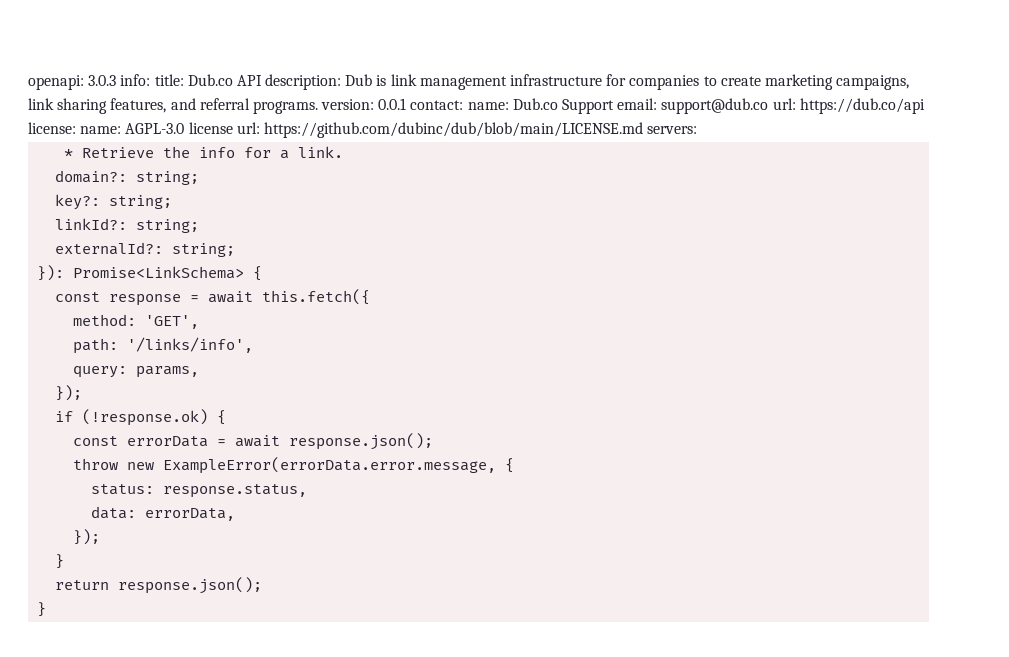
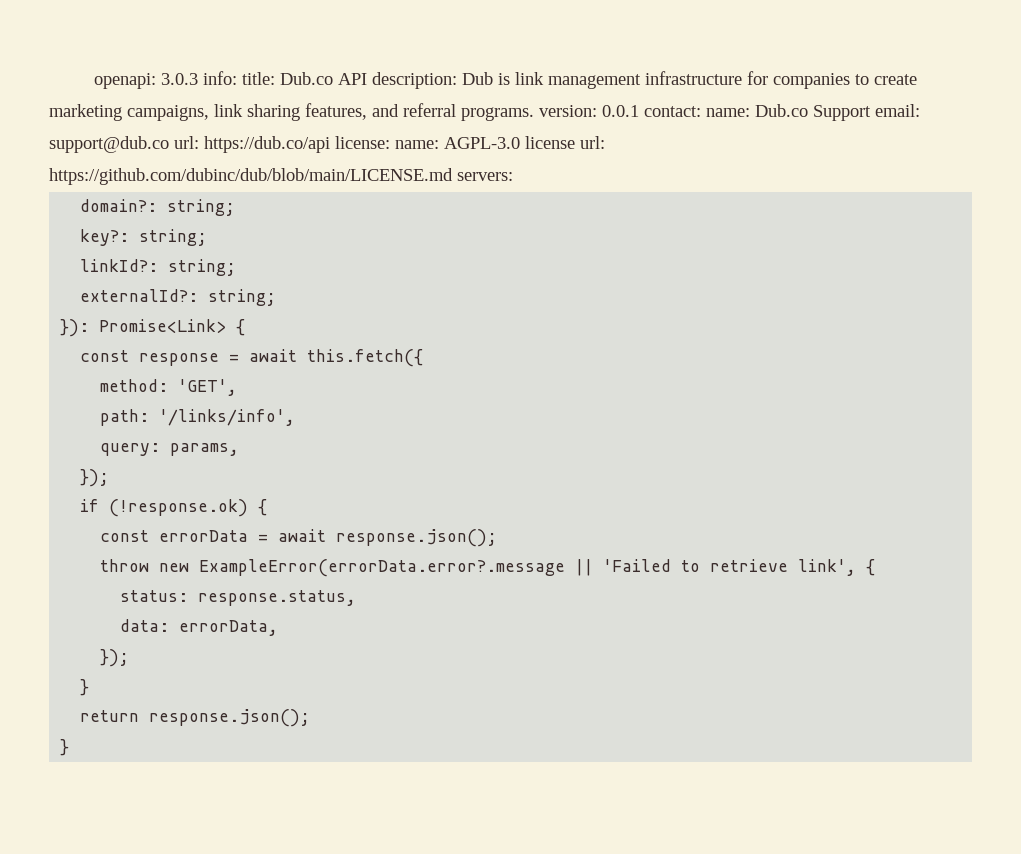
- * Retrieve the info for a link.
- }): Promise<LinkSchema> {
+ }): Promise<Link> {
- throw new ExampleError(errorData.error.message, {
+ throw new ExampleError(errorData.error?.message || 'Failed to retrieve link', {

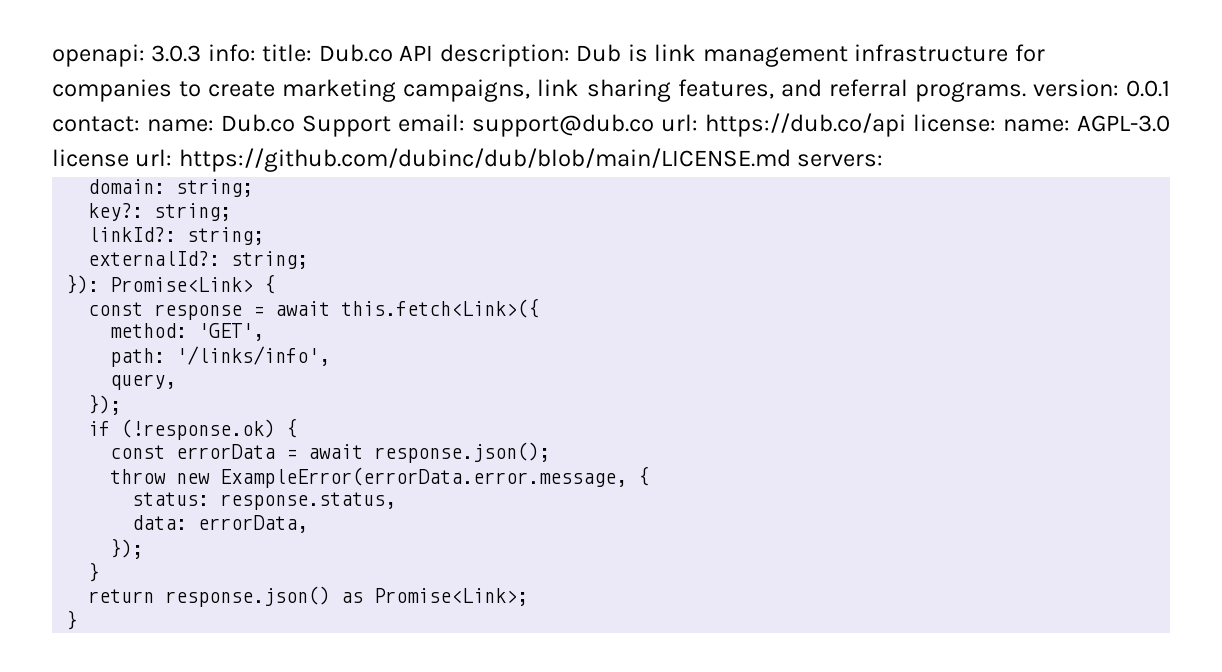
- domain?: string;
+ domain: string;
- const response = await this.fetch({
+ const response = await this.fetch<Link>({
- query: params,
+ query,
- throw new ExampleError(errorData.error?.message || 'Failed to retrieve link', {
+ throw new ExampleError(errorData.error.message, {
- return response.json();
+ return response.json() as Promise<Link>;

